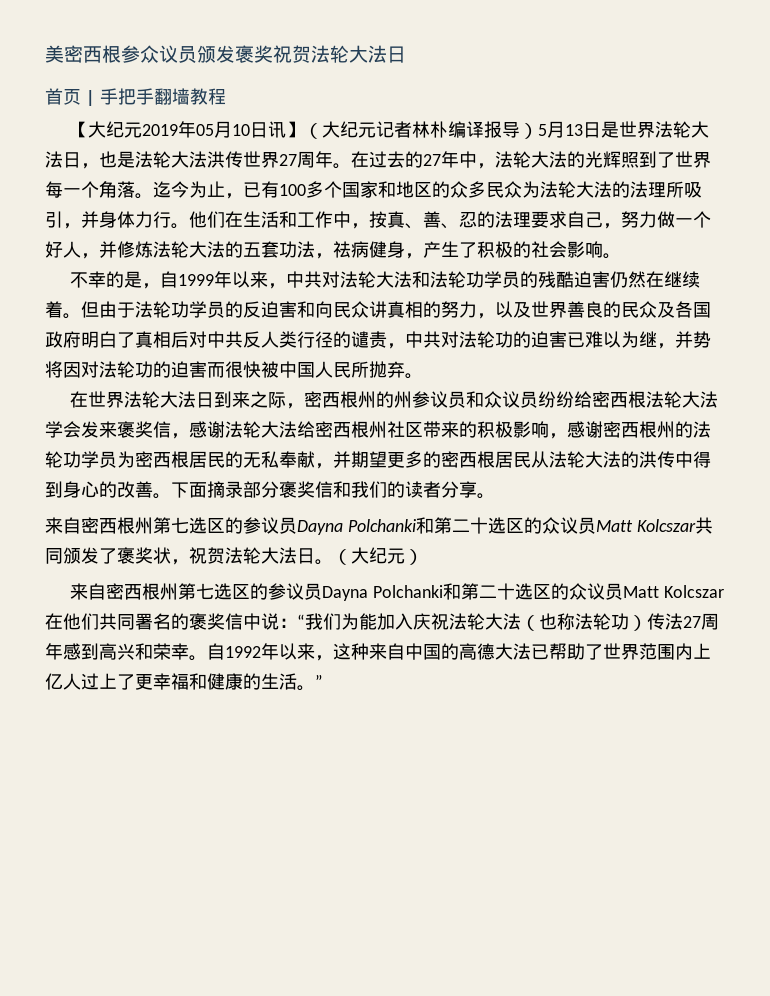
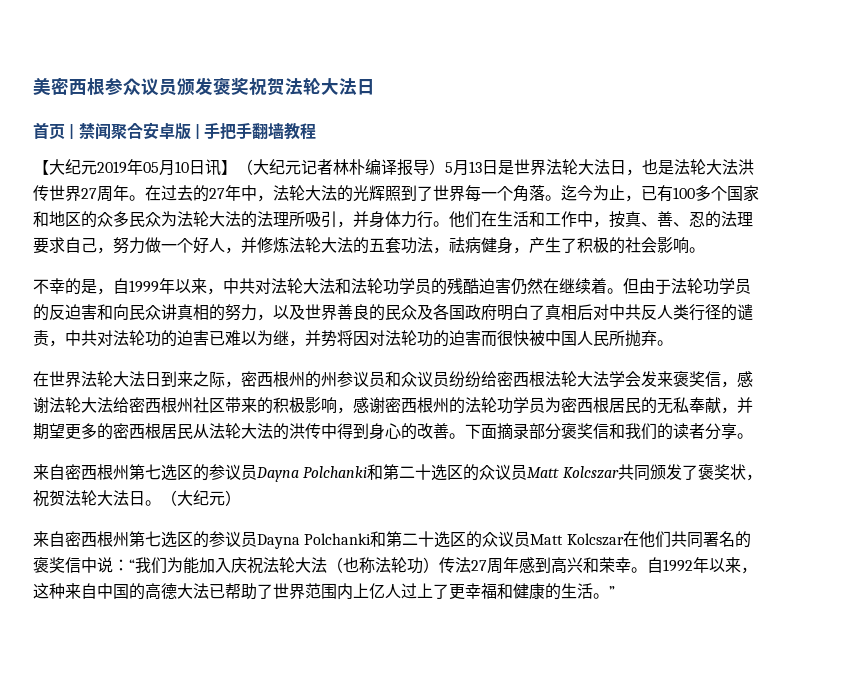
- 首页 | 手把手翻墙教程
+ 首页 | 禁闻聚合安卓版 | 手把手翻墙教程

